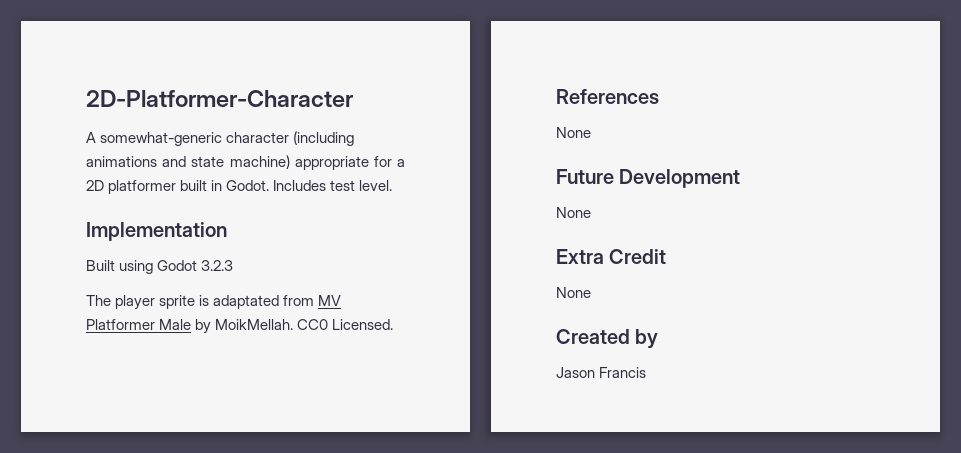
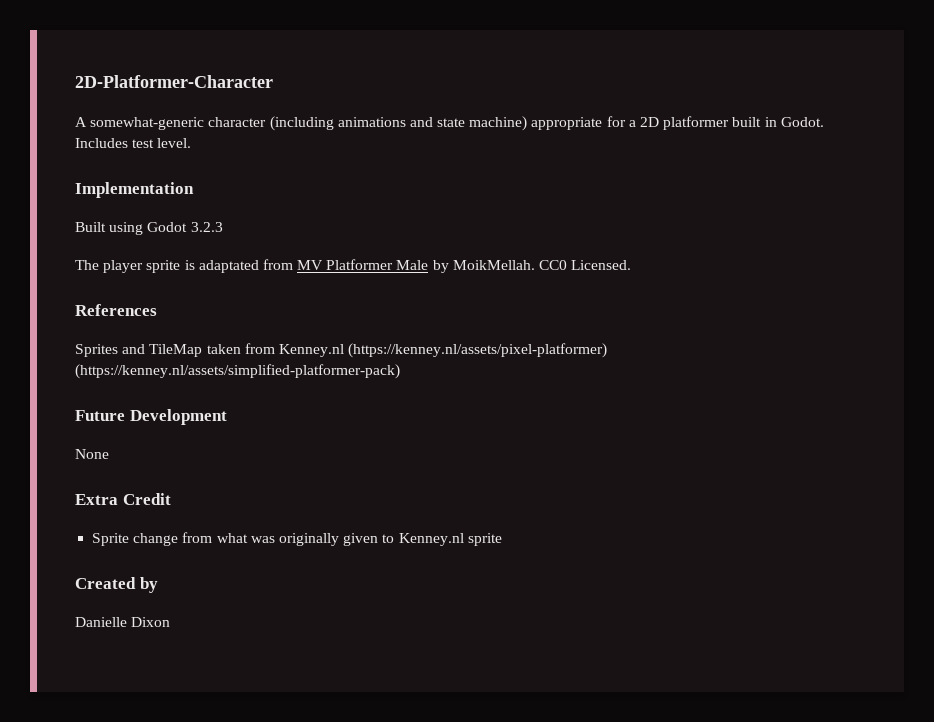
  References
- None
+ Sprites and TileMap taken from Kenney.nl (https://kenney.nl/assets/pixel-platformer) (https://kenney.nl/assets/simplified-platformer-pack)
  Extra Credit
- None
+ Sprite change from what was originally given to Kenney.nl sprite
- Jason Francis
+ Danielle Dixon

